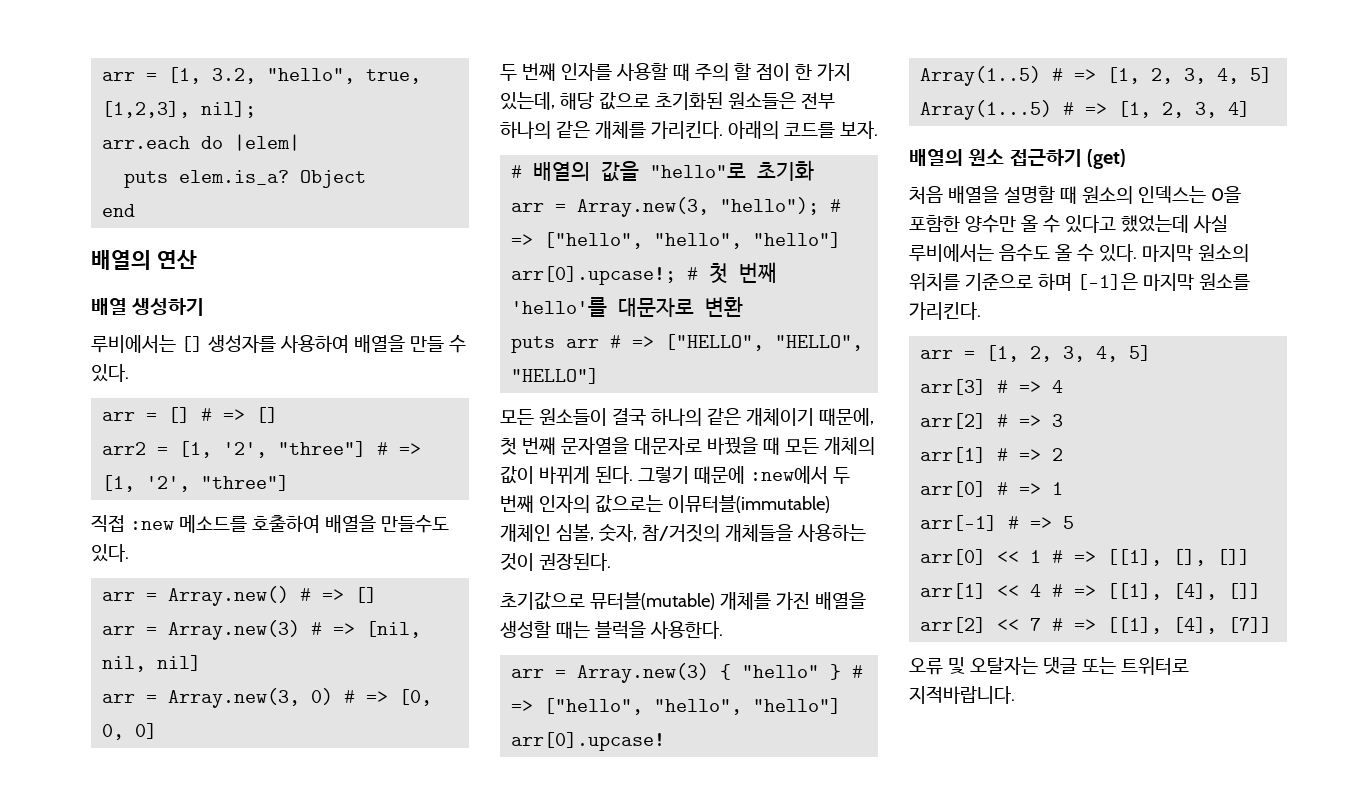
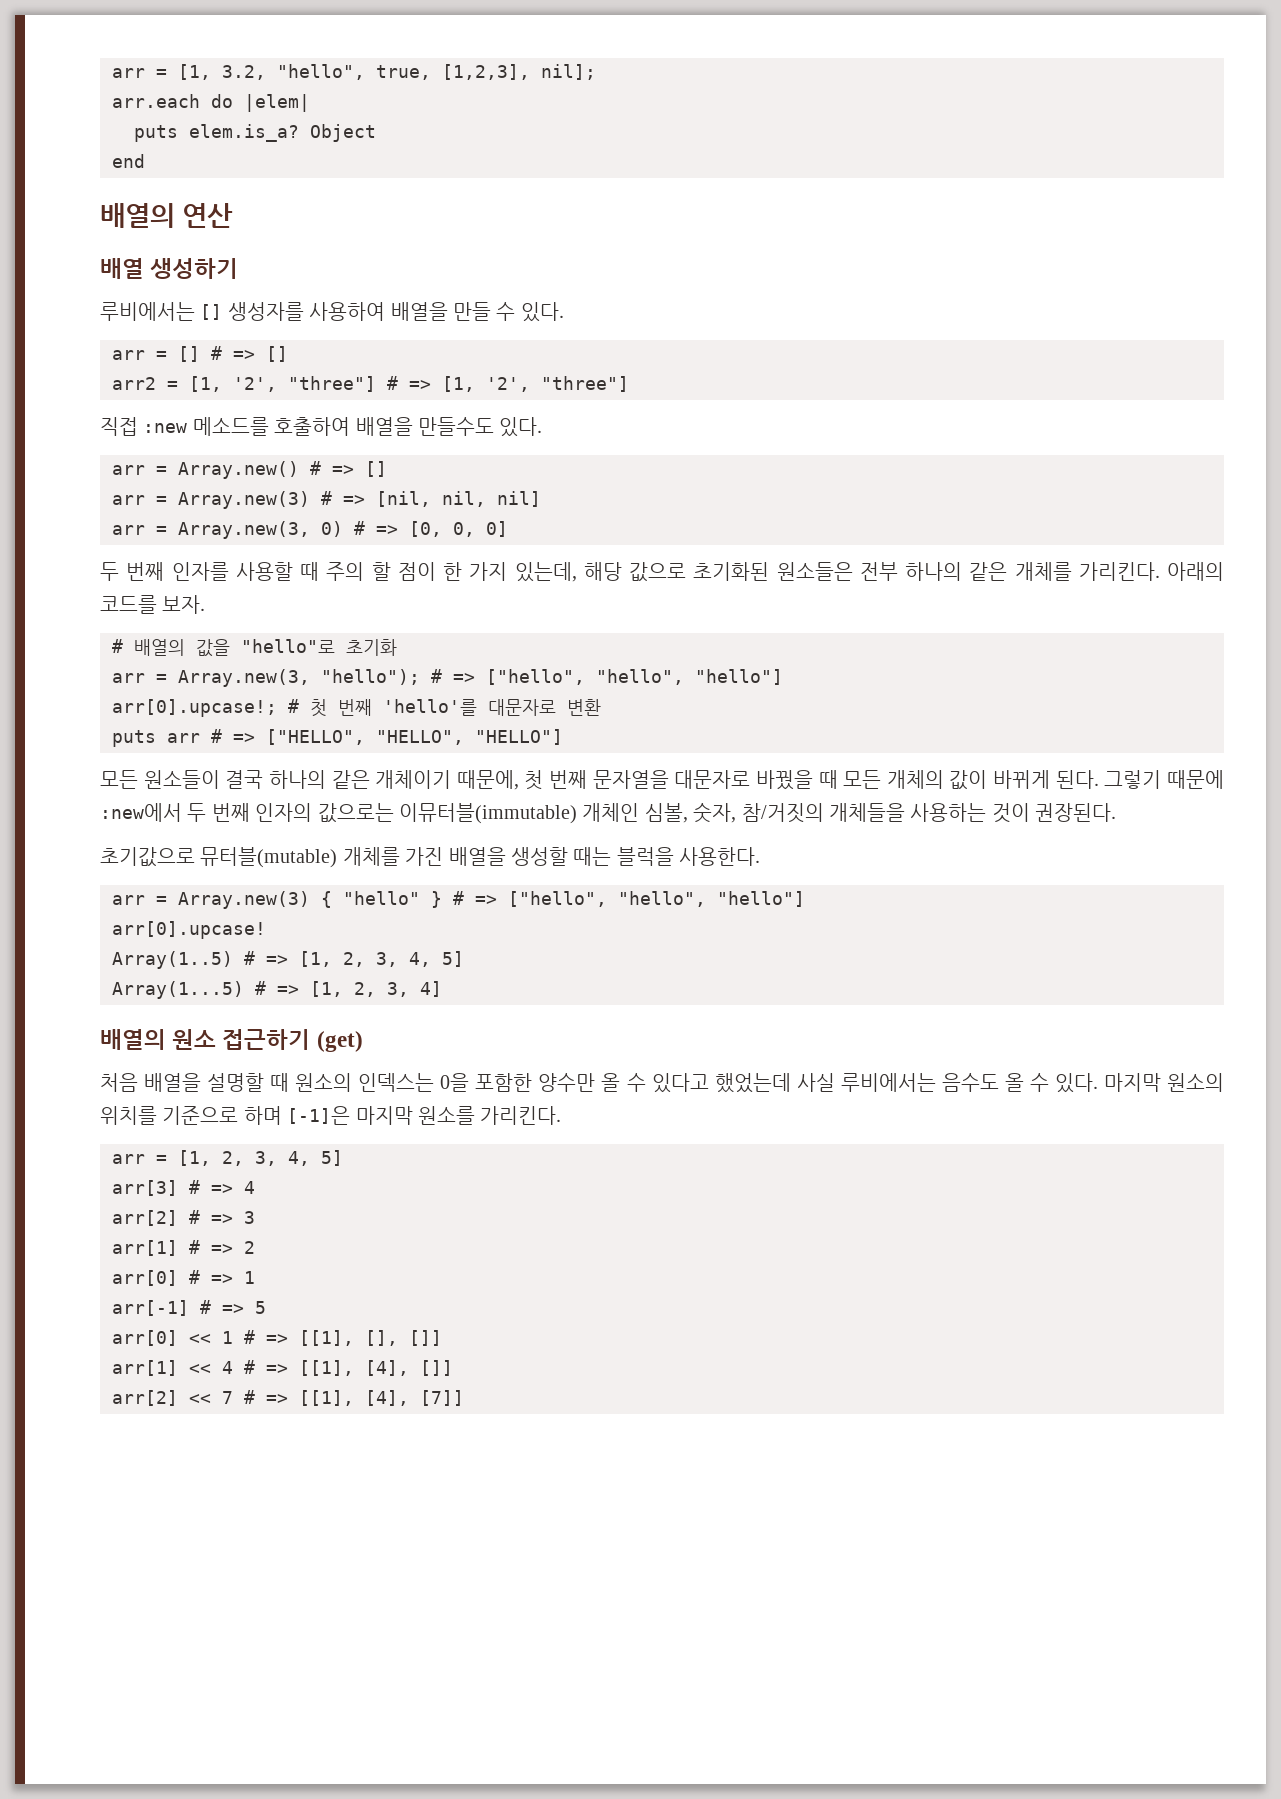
- 오류 및 오탈자는 댓글 또는 트위터로 지적바랍니다.

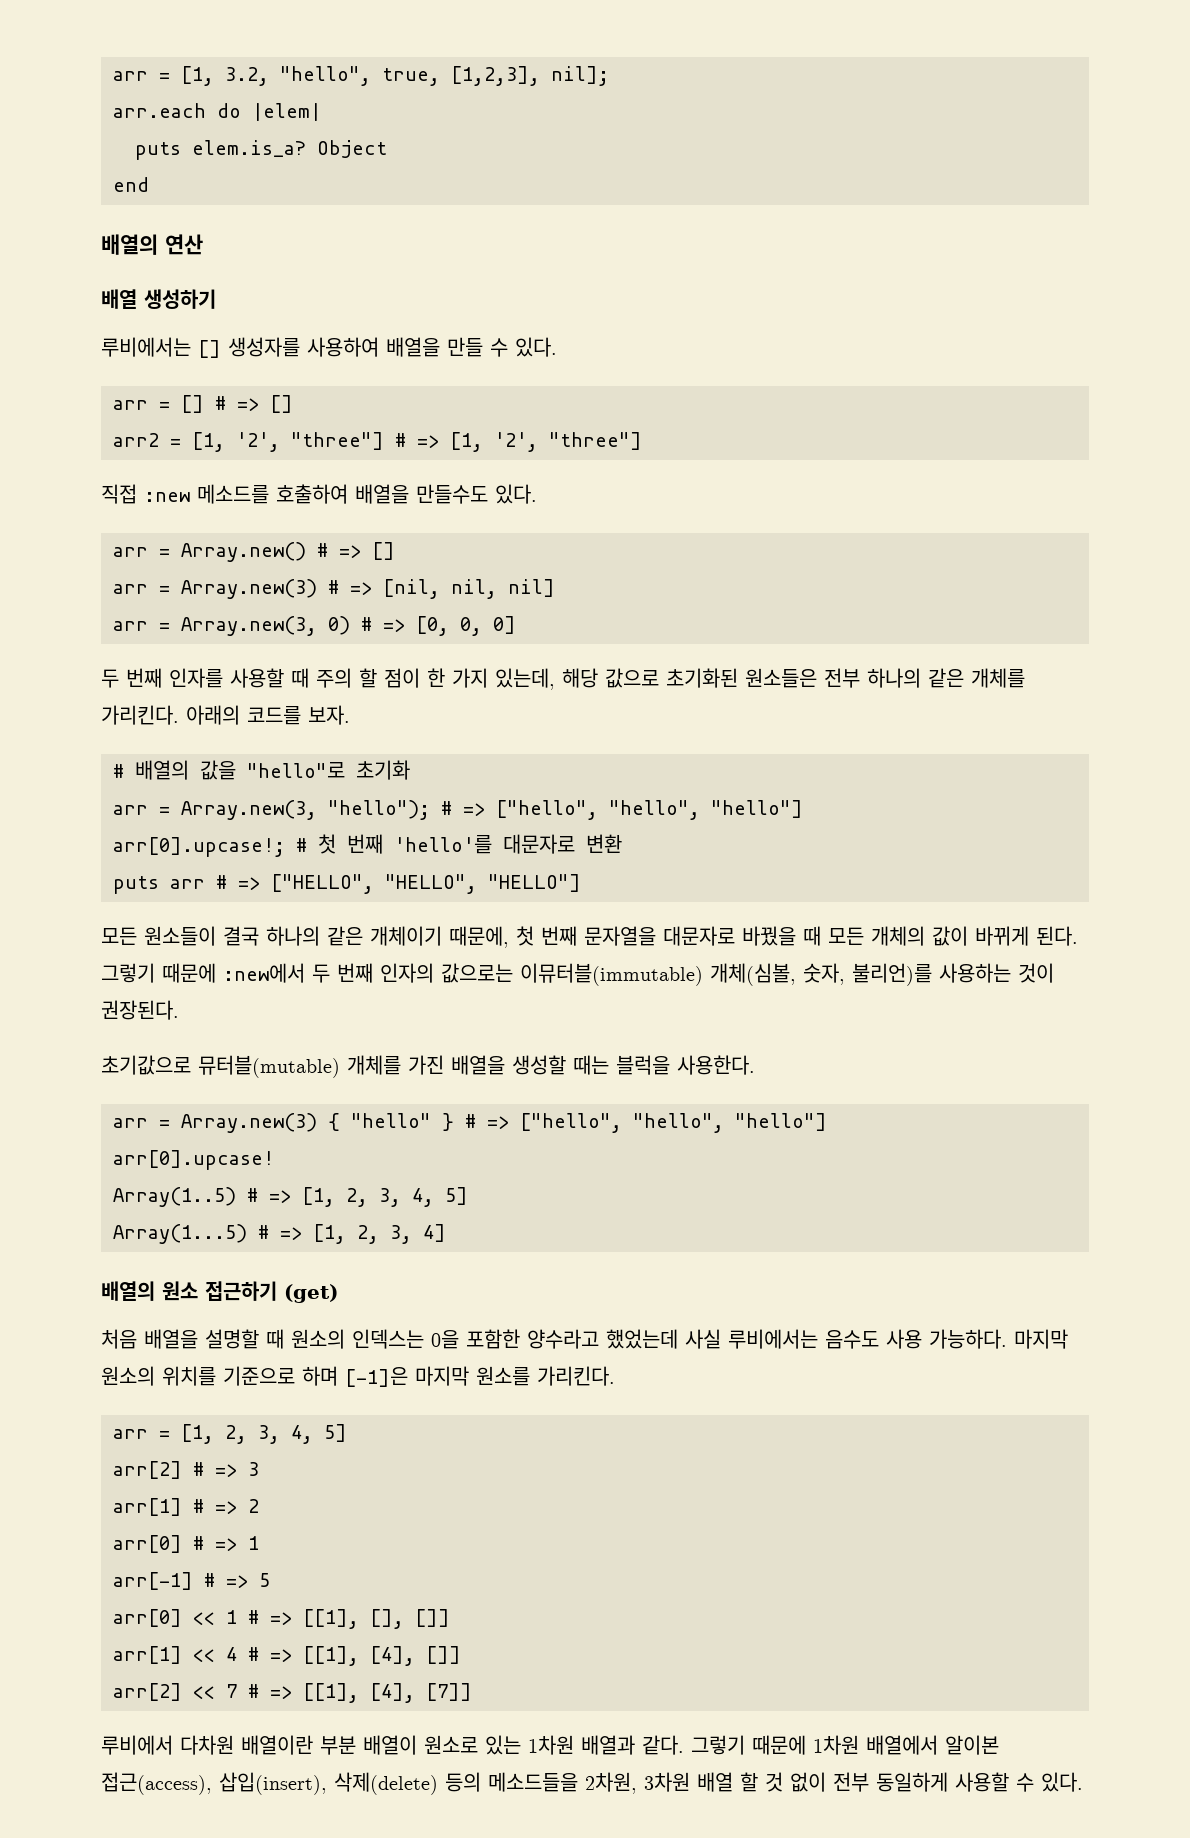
- 그렇기 때문에 :new에서 두 번째 인자의 값으로는 이뮤터블(immutable) 개체인 심볼, 숫자, 참/거짓의 개체들을 사용하는 것이 권장된다.
+ 그렇기 때문에 :new에서 두 번째 인자의 값으로는 이뮤터블(immutable) 개체(심볼, 숫자, 불리언)를 사용하는 것이 권장된다.
- 처음 배열을 설명할 때 원소의 인덱스는 0을 포함한 양수만 올 수 있다고 했었는데 사실 루비에서는 음수도 올 수 있다.
+ 처음 배열을 설명할 때 원소의 인덱스는 0을 포함한 양수라고 했었는데 사실 루비에서는 음수도 사용 가능하다.
- arr[3] # => 4
+ 루비에서 다차원 배열이란 부분 배열이 원소로 있는 1차원 배열과 같다. 그렇기 때문에 1차원 배열에서 알이본 접근(access), 삽입(insert), 삭제(delete) 등의 메소드들을 2차원, 3차원 배열 할 것 없이 전부 동일하게 사용할 수 있다.

